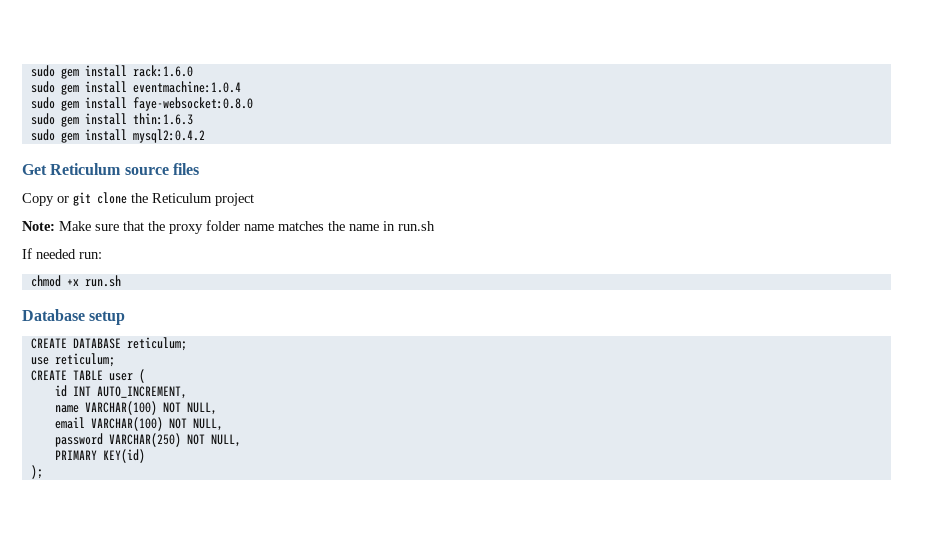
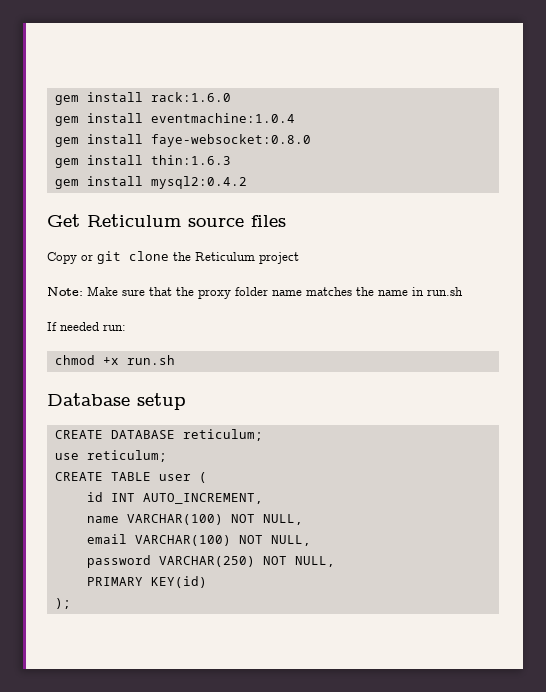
- sudo gem install rack:1.6.0
+ gem install rack:1.6.0
- sudo gem install eventmachine:1.0.4
+ gem install eventmachine:1.0.4
- sudo gem install faye-websocket:0.8.0
+ gem install faye-websocket:0.8.0
- sudo gem install thin:1.6.3
+ gem install thin:1.6.3
- sudo gem install mysql2:0.4.2
+ gem install mysql2:0.4.2

